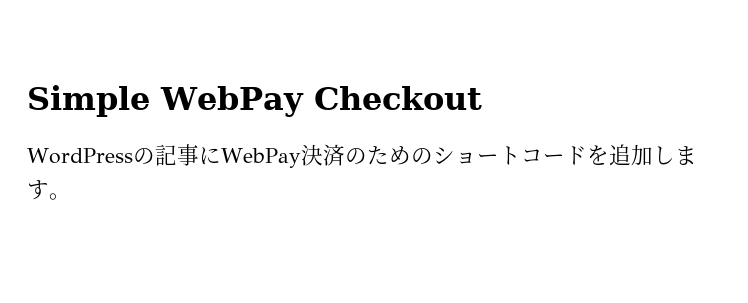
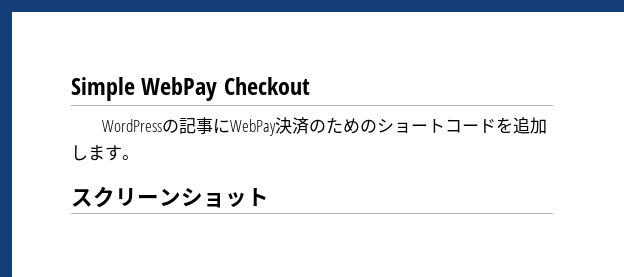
+ スクリーンショット

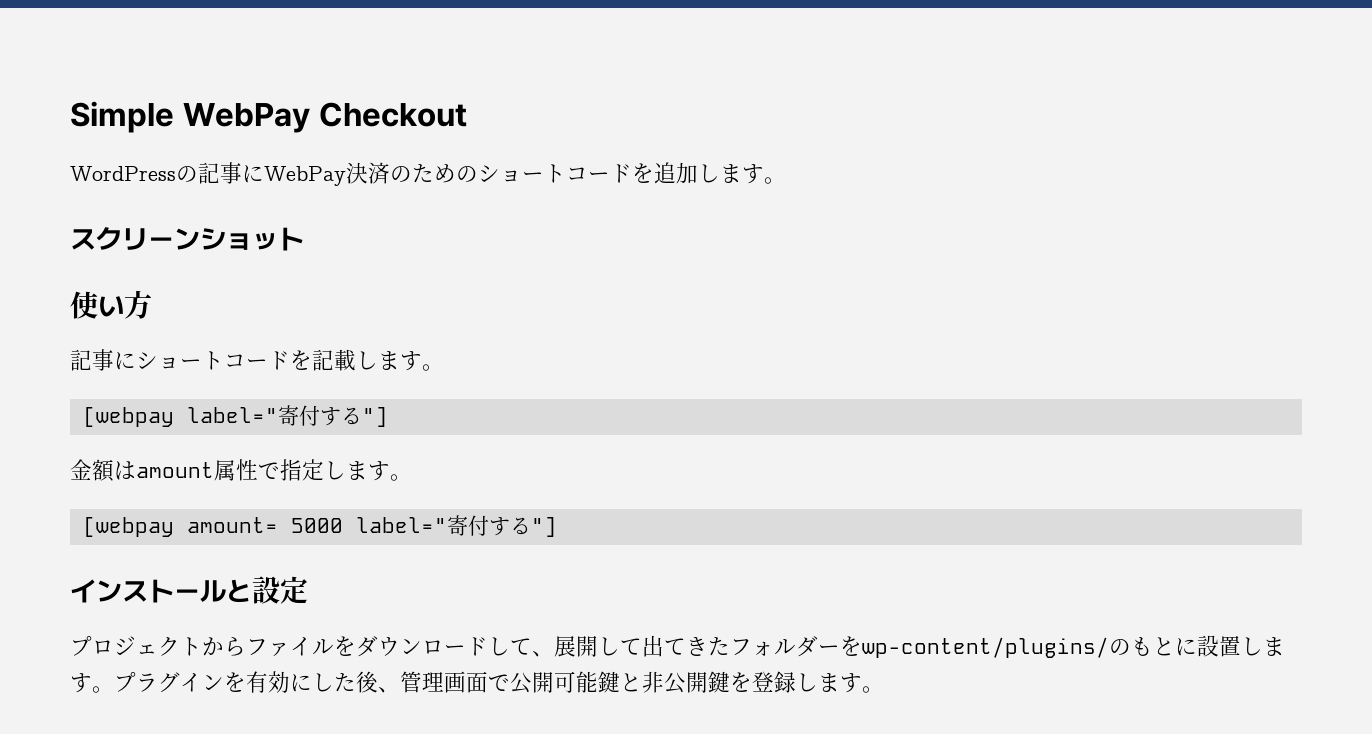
+ 使い方
+ 記事にショートコードを記載します。
+ [webpay label="寄付する"]
+ 金額はamount属性で指定します。
+ [webpay amount= 5000 label="寄付する"]
+ インストールと設定
+ プロジェクトからファイルをダウンロードして、展開して出てきたフォルダーをwp-content/plugins/のもとに設置します。プラグインを有効にした後、管理画面で公開可能鍵と非公開鍵を登録します。

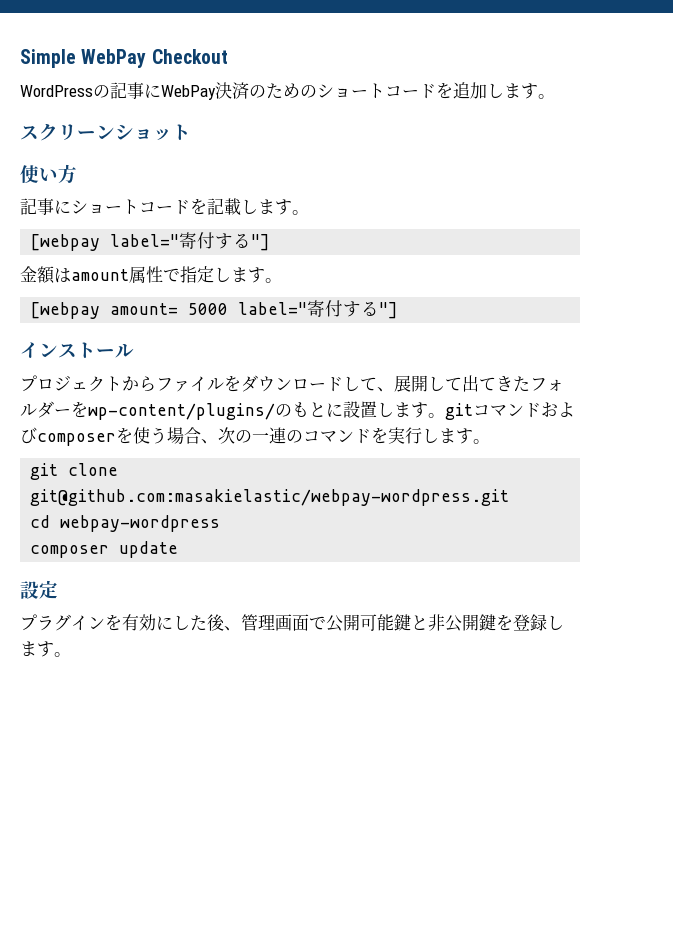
- インストールと設定
+ インストール
- プロジェクトからファイルをダウンロードして、展開して出てきたフォルダーをwp-content/plugins/のもとに設置します。プラグインを有効にした後、管理画面で公開可能鍵と非公開鍵を登録します。
+ プロジェクトからファイルをダウンロードして、展開して出てきたフォルダーをwp-content/plugins/のもとに設置します。gitコマンドおよびcomposerを使う場合、次の一連のコマンドを実行します。
+ git clone git@github.com:masakielastic/webpay-wordpress.git
+ cd webpay-wordpress
+ composer update
+ 設定
+ プラグインを有効にした後、管理画面で公開可能鍵と非公開鍵を登録します。

